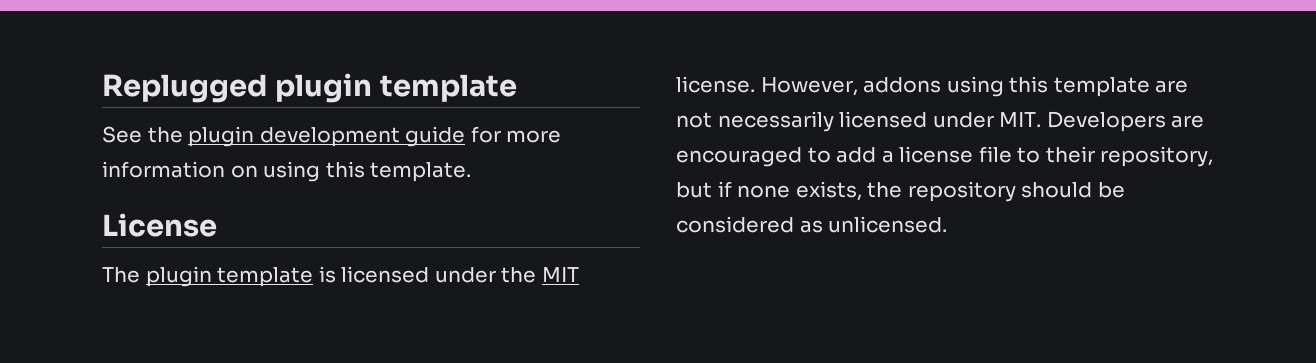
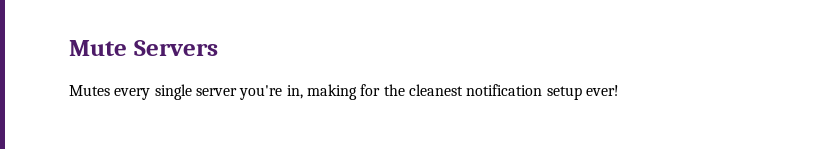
- Replugged plugin template
- See the plugin development guide for more information on using this template.
- License
- The plugin template is licensed under the MIT license. However, addons using this template are not necessarily licensed under MIT. Developers are encouraged to add a license file to their repository, but if none exists, the repository should be considered as unlicensed.
+ Mute Servers
+ Mutes every single server you're in, making for the cleanest notification setup ever!

